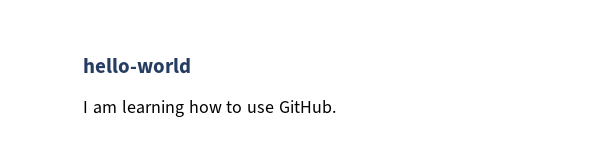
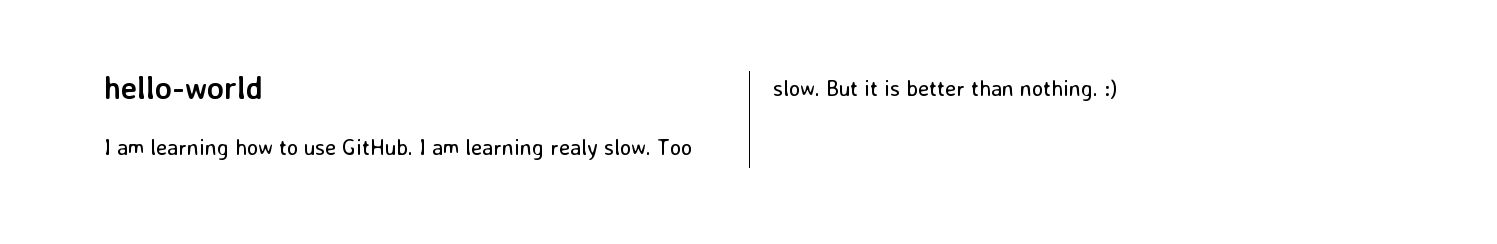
+ I am learning realy slow. Too slow. But it is better than nothing. :)

